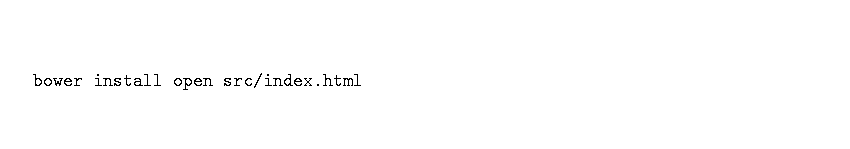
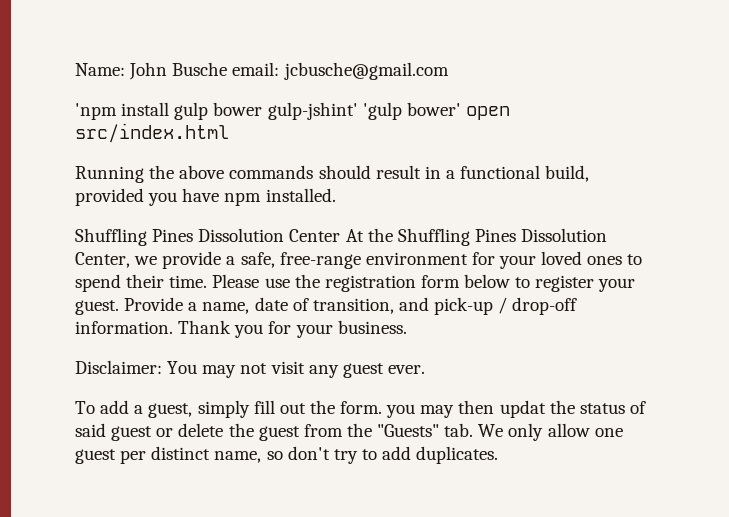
- bower install open src/index.html
+ Name: John Busche email: jcbusche@gmail.com
+ 'npm install gulp bower gulp-jshint' 'gulp bower' open src/index.html
+ Running the above commands should result in a functional build, provided you have npm installed.
+ Shuffling Pines Dissolution Center At the Shuffling Pines Dissolution Center, we provide a safe, free-range environment for your loved ones to spend their time. Please use the registration form below to register your guest. Provide a name, date of transition, and pick-up / drop-off information. Thank you for your business.
+ Disclaimer: You may not visit any guest ever.
+ To add a guest, simply fill out the form. you may then updat the status of said guest or delete the guest from the "Guests" tab. We only allow one guest per distinct name, so don't try to add duplicates.

